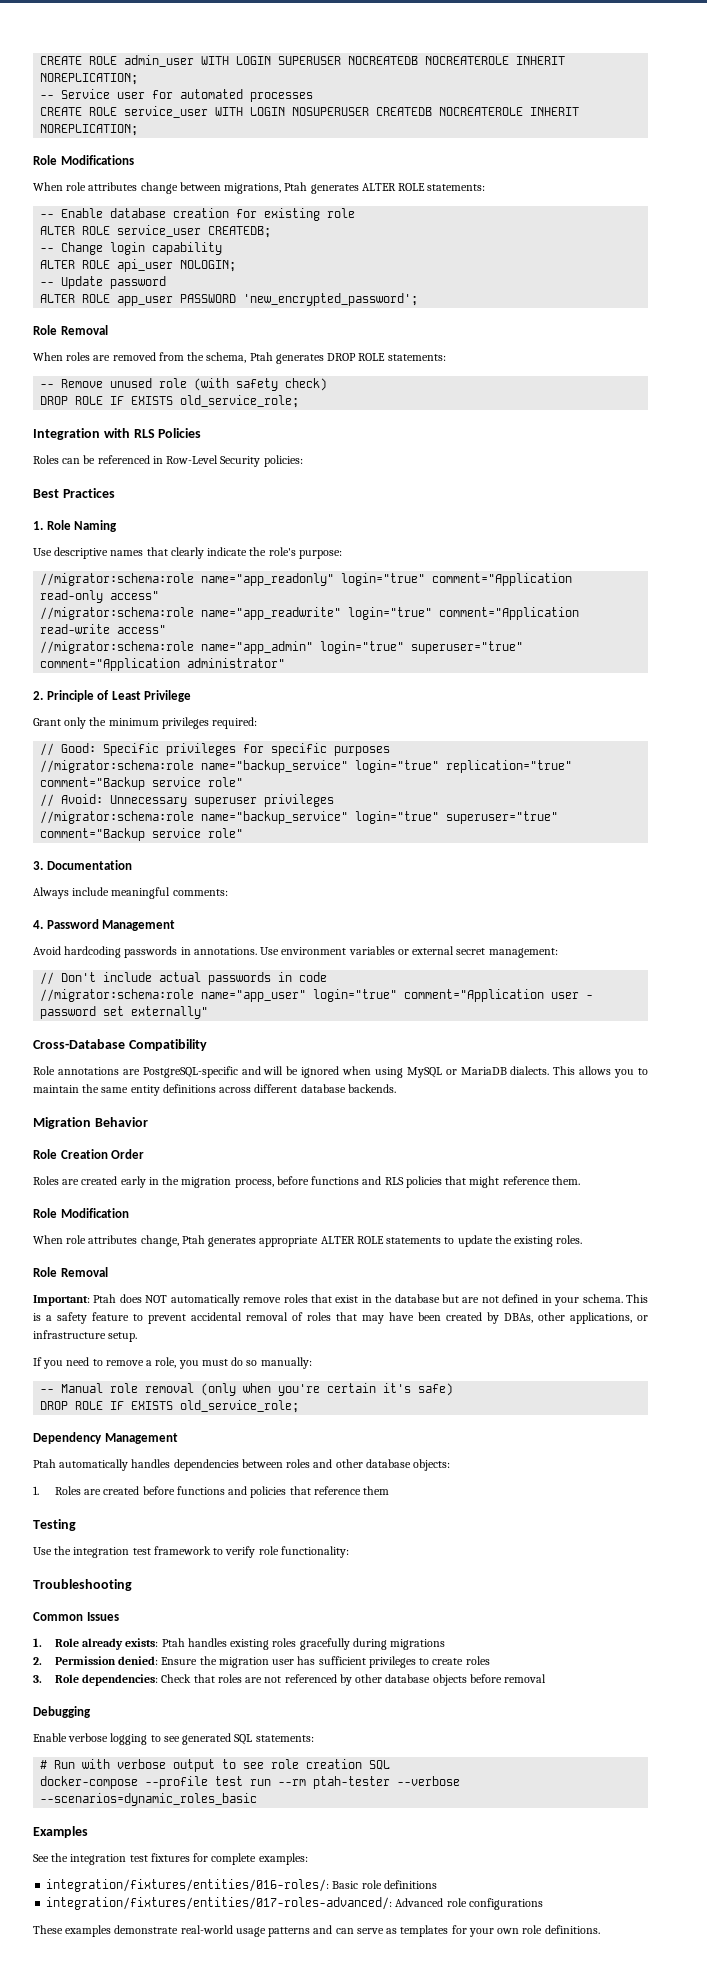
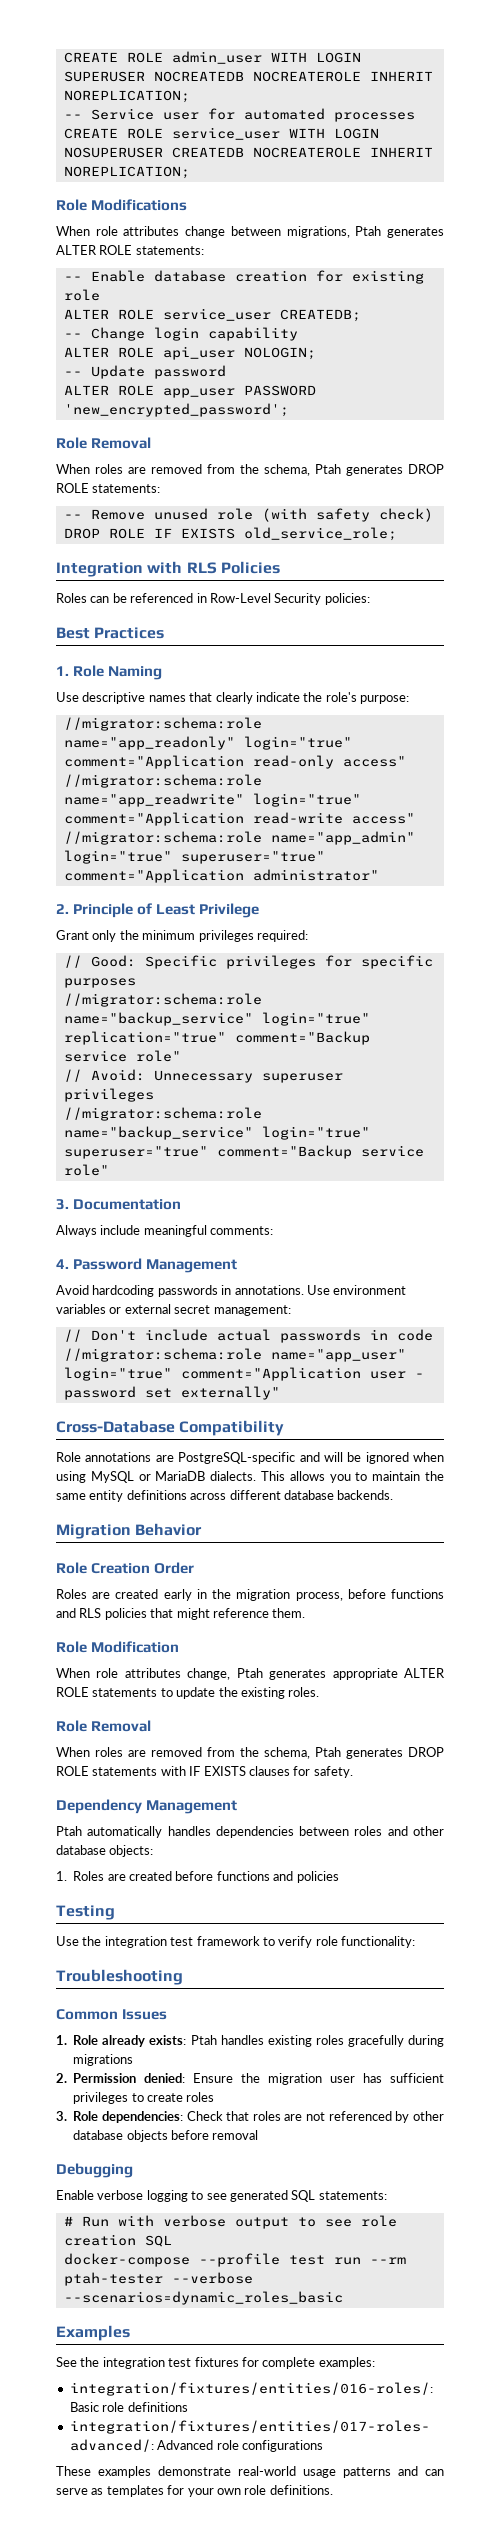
- Important: Ptah does NOT automatically remove roles that exist in the database but are not defined in your schema. This is a safety feature to prevent accidental removal of roles that may have been created by DBAs, other applications, or infrastructure setup.
- If you need to remove a role, you must do so manually:
- -- Manual role removal (only when you're certain it's safe)
- DROP ROLE IF EXISTS old_service_role;
+ When roles are removed from the schema, Ptah generates DROP ROLE statements with IF EXISTS clauses for safety.
- 1. Roles are created before functions and policies that reference them
+ 1. Roles are created before functions and policies

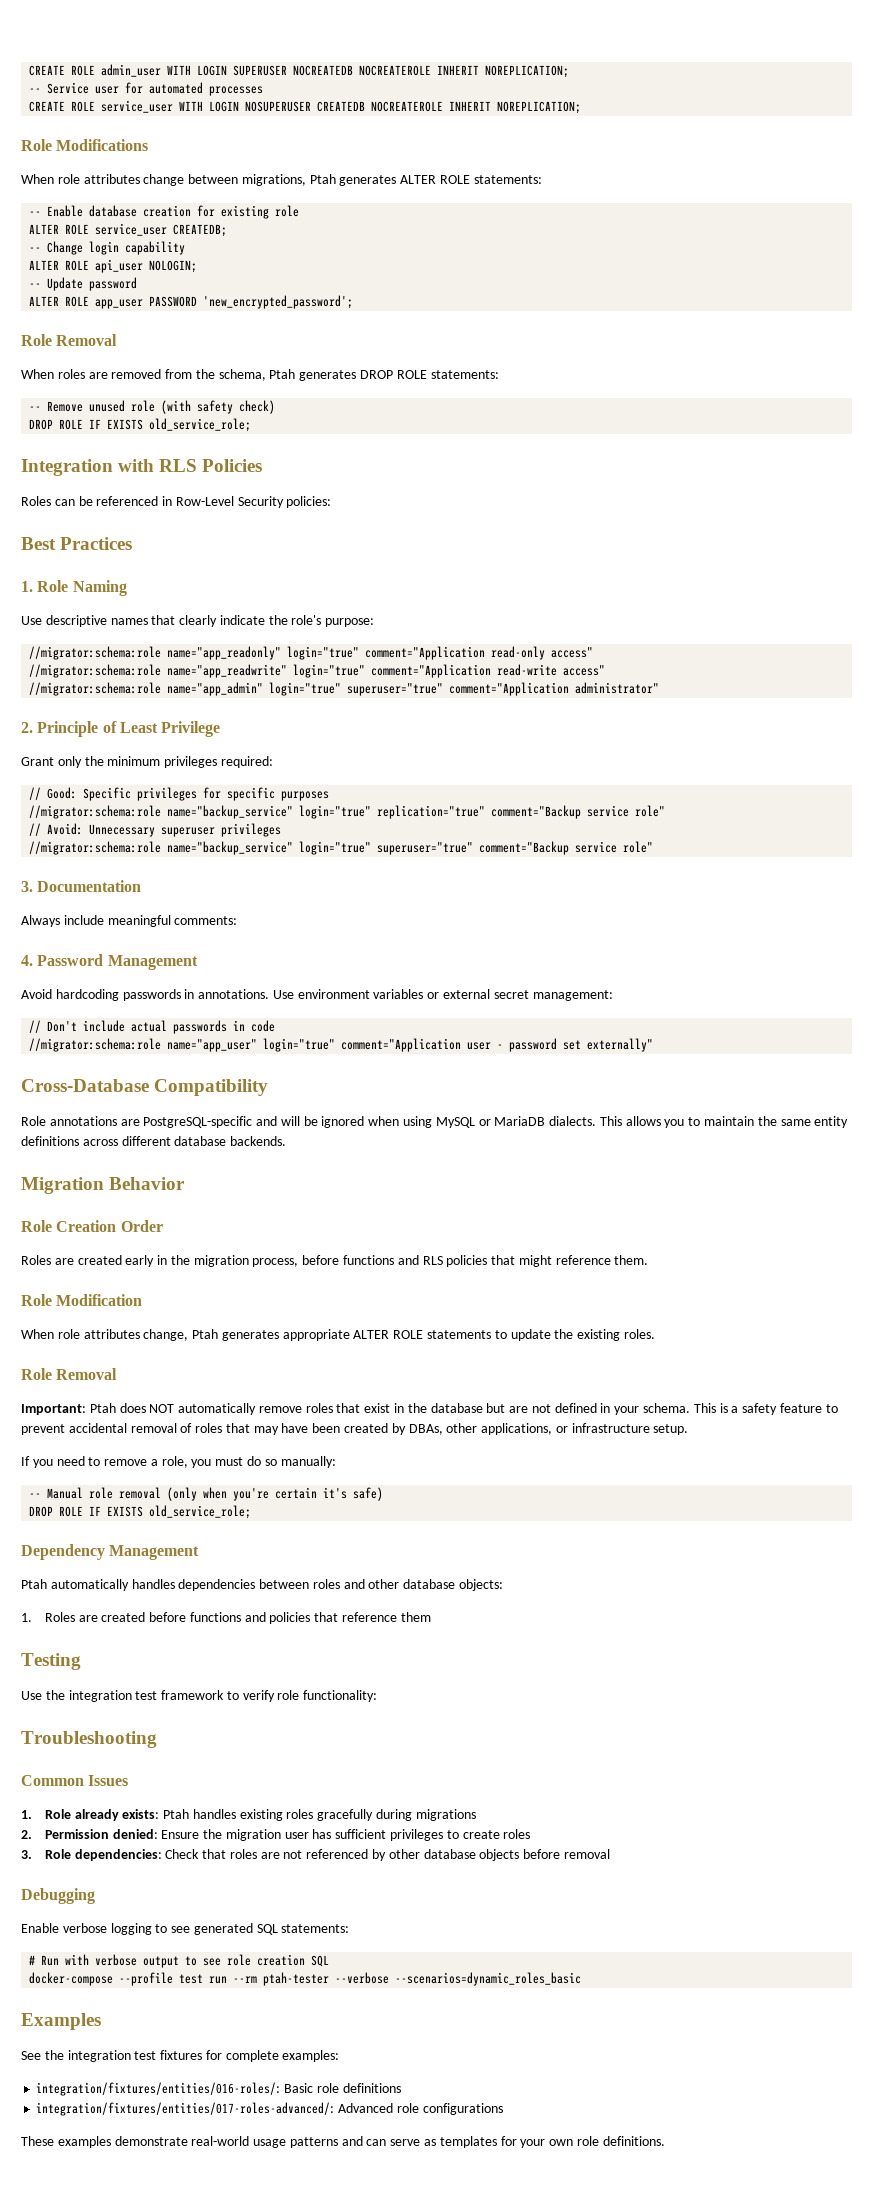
- When roles are removed from the schema, Ptah generates DROP ROLE statements with IF EXISTS clauses for safety.
+ Important: Ptah does NOT automatically remove roles that exist in the database but are not defined in your schema. This is a safety feature to prevent accidental removal of roles that may have been created by DBAs, other applications, or infrastructure setup.
+ If you need to remove a role, you must do so manually:
+ -- Manual role removal (only when you're certain it's safe)
+ DROP ROLE IF EXISTS old_service_role;
- 1. Roles are created before functions and policies
+ 1. Roles are created before functions and policies that reference them

